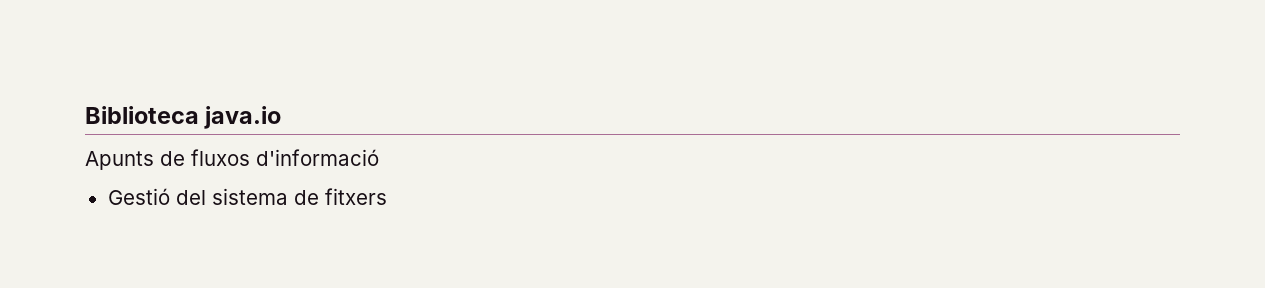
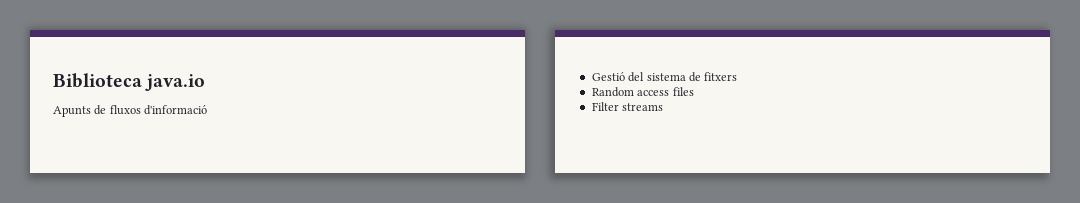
+ Random access files
+ Filter streams

